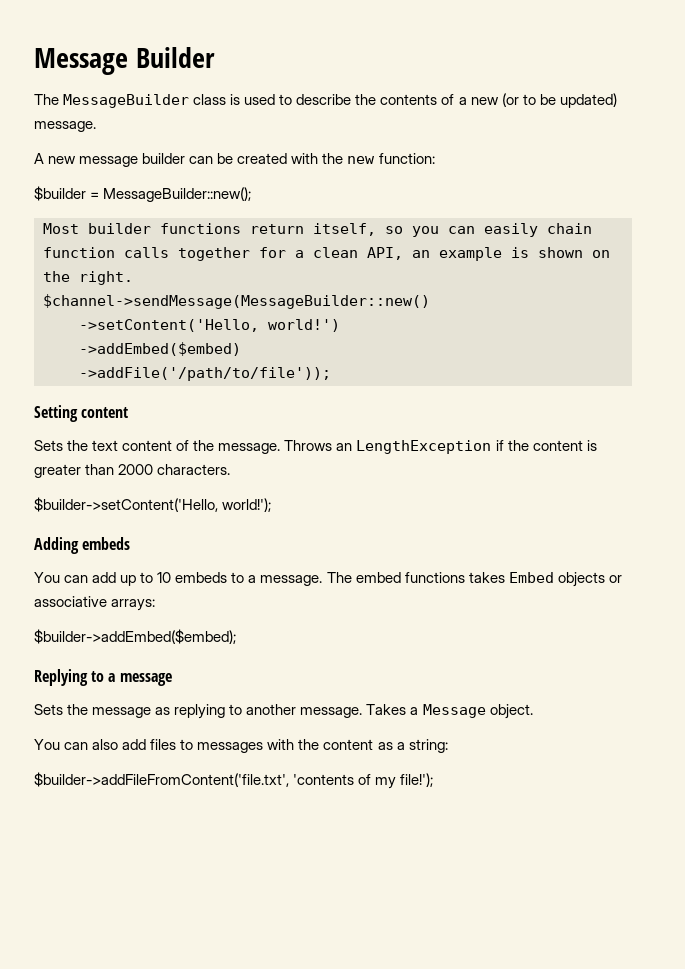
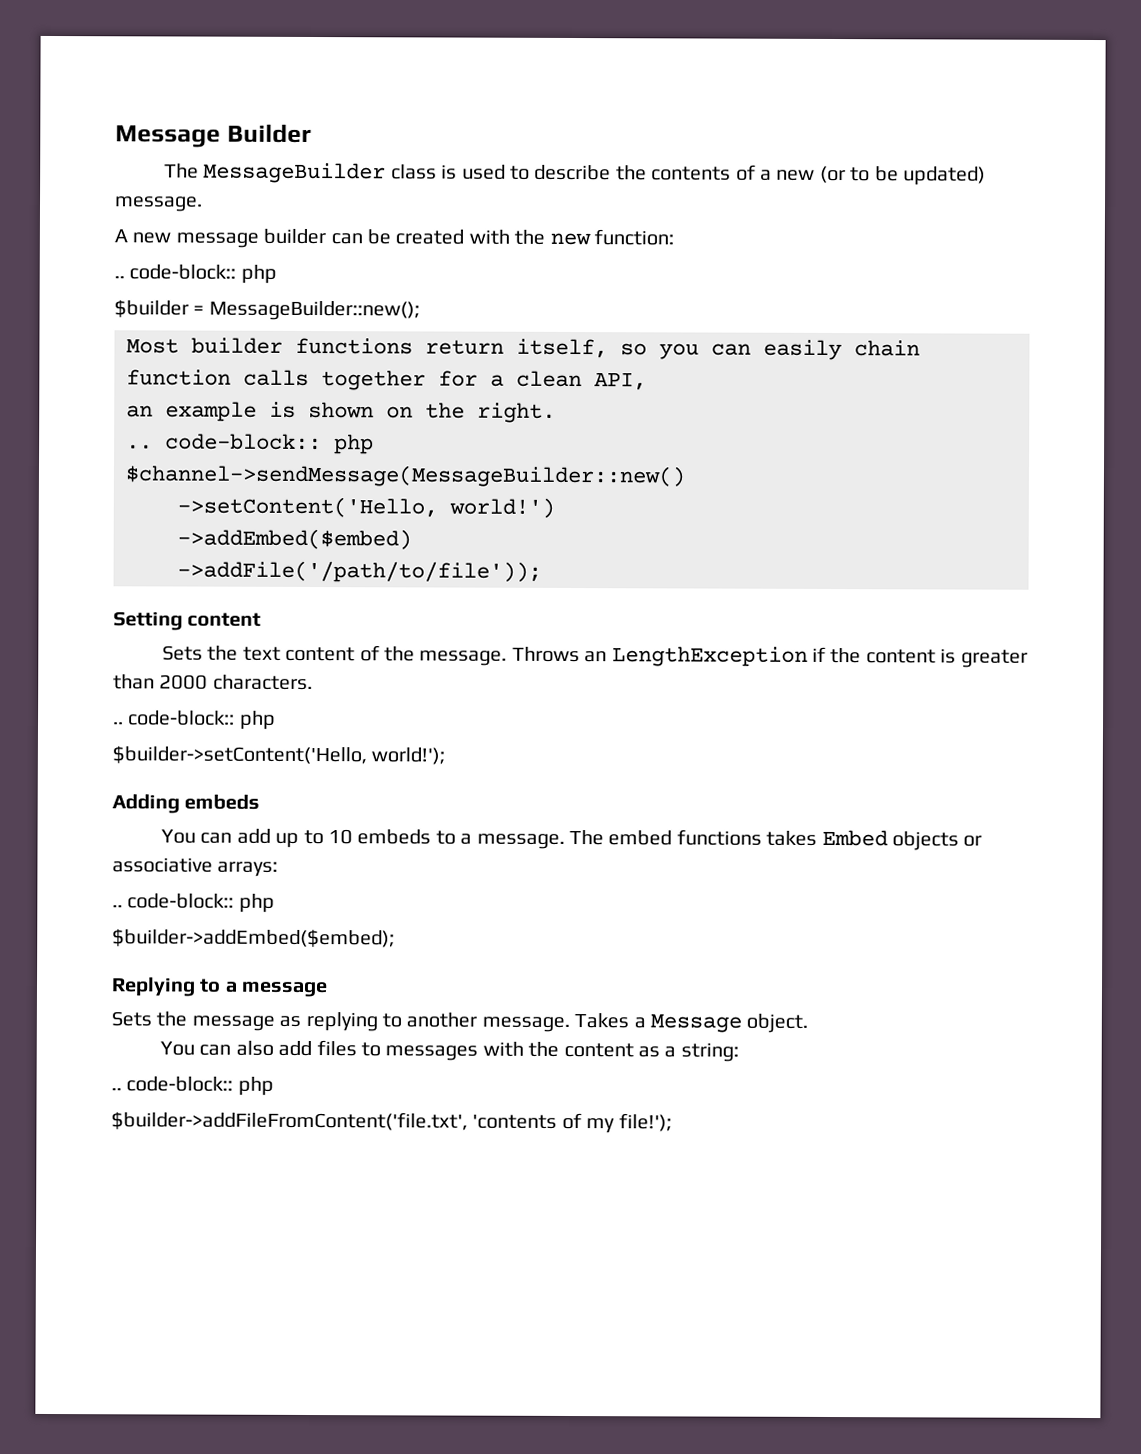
  A new message builder can be created with the new function:
+ .. code-block:: php
- Most builder functions return itself, so you can easily chain function calls together for a clean API, an example is shown on the right.
+ Most builder functions return itself, so you can easily chain function calls together for a clean API,
+ an example is shown on the right.
+ .. code-block:: php
  Throws an LengthException if the content is greater than 2000 characters.
+ .. code-block:: php
  The embed functions takes Embed objects or associative arrays:
+ .. code-block:: php
  You can also add files to messages with the content as a string:
+ .. code-block:: php

